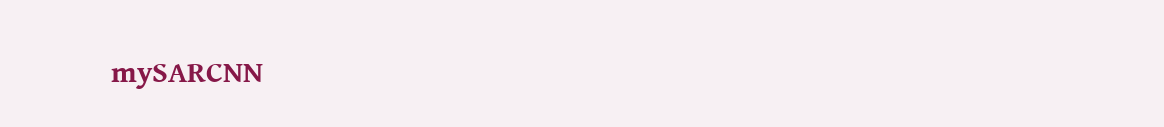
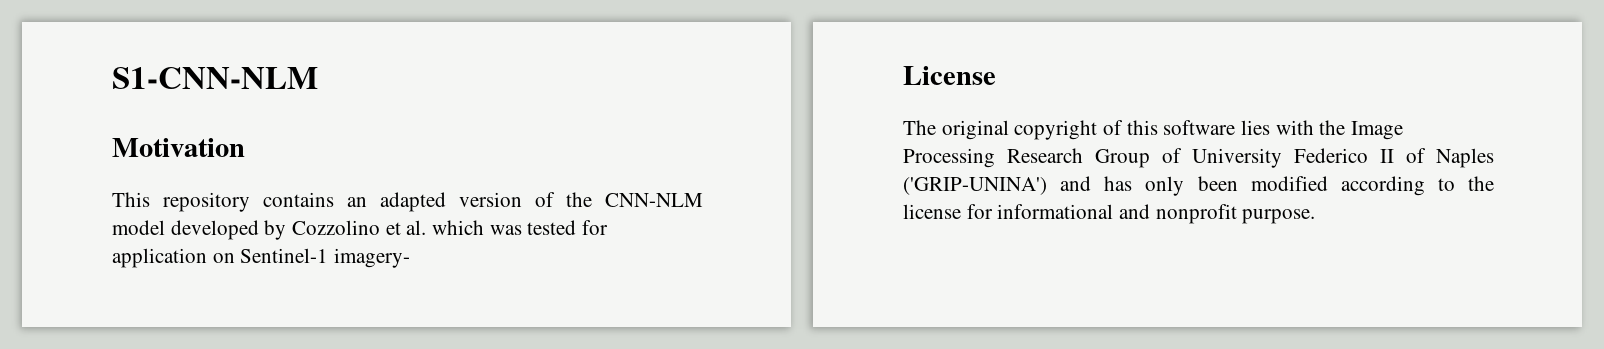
- mySARCNN
+ S1-CNN-NLM
+ Motivation
+ This repository contains an adapted version of the CNN-NLM model developed by Cozzolino et al. which was tested for application on Sentinel-1 imagery-
+ License
+ The original copyright of this software lies with the Image Processing Research Group of University Federico II of Naples ('GRIP-UNINA') and has only been modified according to the license for informational and nonprofit purpose.

